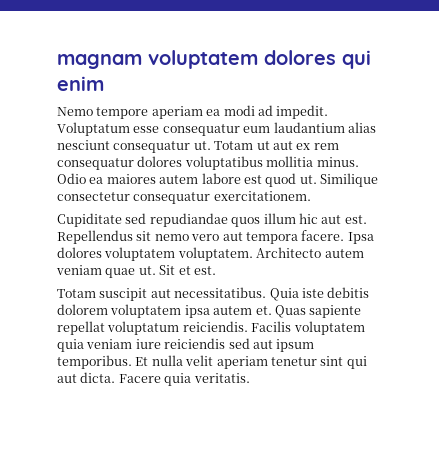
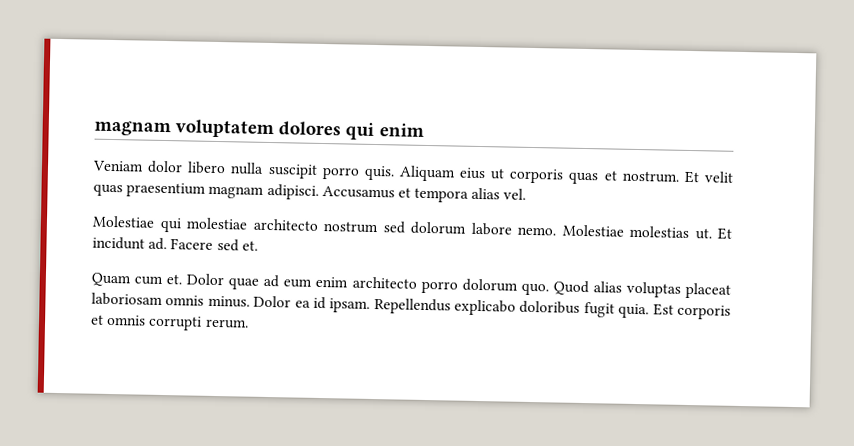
- Nemo tempore aperiam ea modi ad impedit. Voluptatum esse consequatur eum laudantium alias nesciunt consequatur ut. Totam ut aut ex rem consequatur dolores voluptatibus mollitia minus. Odio ea maiores autem labore est quod ut. Similique consectetur consequatur exercitationem.
- Cupiditate sed repudiandae quos illum hic aut est. Repellendus sit nemo vero aut tempora facere. Ipsa dolores voluptatem voluptatem. Architecto autem veniam quae ut. Sit et est.
- Totam suscipit aut necessitatibus. Quia iste debitis dolorem voluptatem ipsa autem et. Quas sapiente repellat voluptatum reiciendis. Facilis voluptatem quia veniam iure reiciendis sed aut ipsum temporibus. Et nulla velit aperiam tenetur sint qui aut dicta. Facere quia veritatis.
+ Veniam dolor libero nulla suscipit porro quis. Aliquam eius ut corporis quas et nostrum. Et velit quas praesentium magnam adipisci. Accusamus et tempora alias vel.
+ Molestiae qui molestiae architecto nostrum sed dolorum labore nemo. Molestiae molestias ut. Et incidunt ad. Facere sed et.
+ Quam cum et. Dolor quae ad eum enim architecto porro dolorum quo. Quod alias voluptas placeat laboriosam omnis minus. Dolor ea id ipsam. Repellendus explicabo doloribus fugit quia. Est corporis et omnis corrupti rerum.

